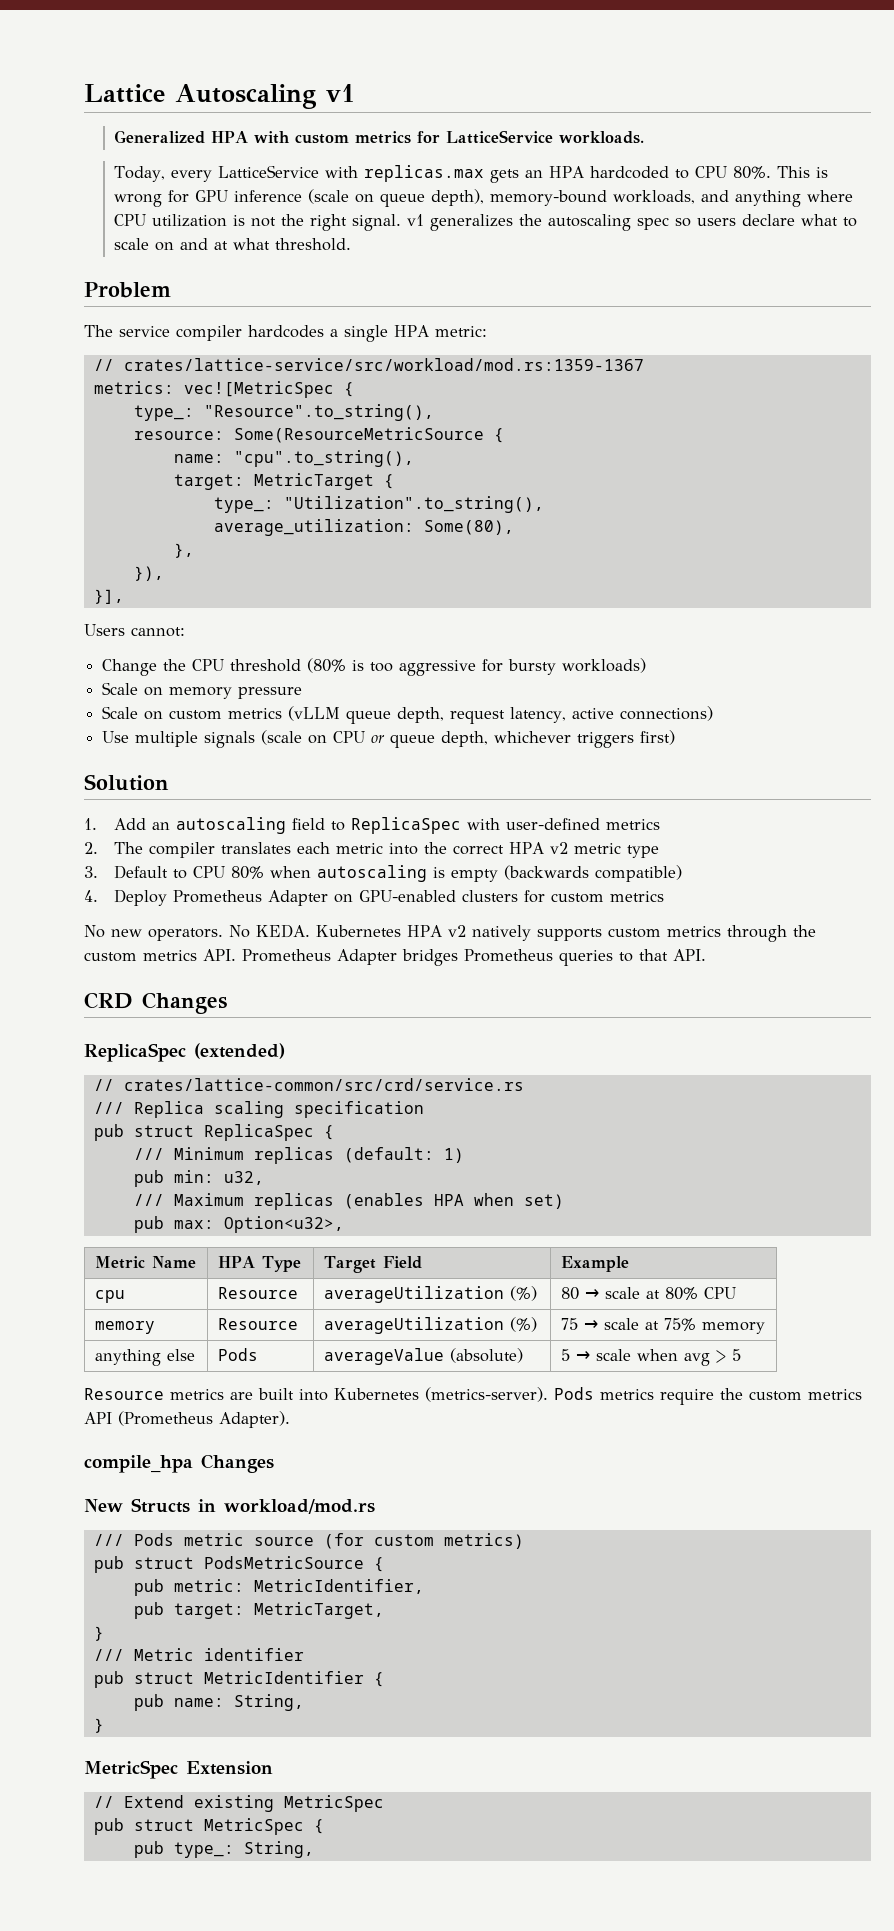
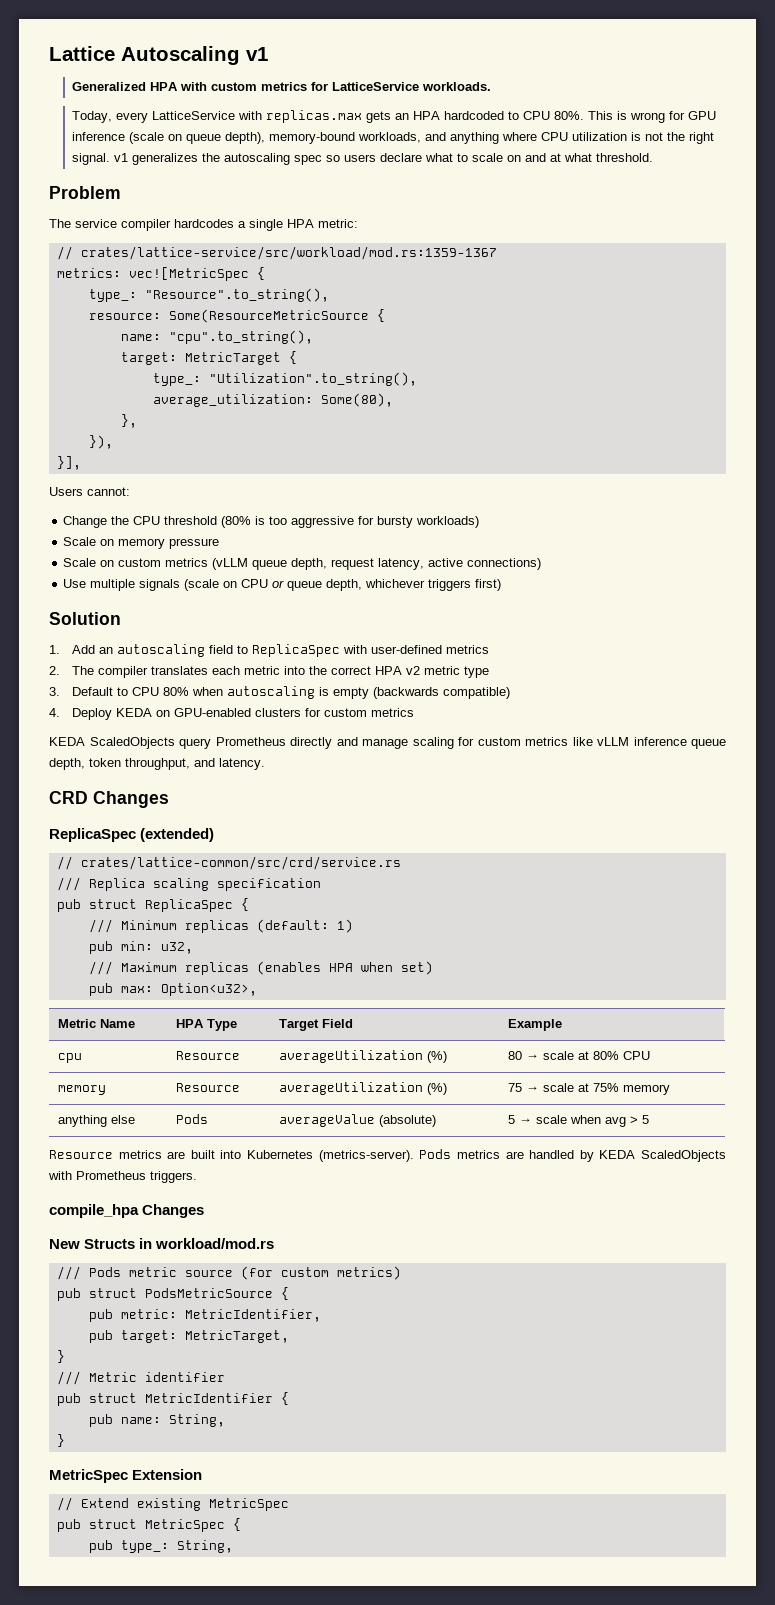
- 4. Deploy Prometheus Adapter on GPU-enabled clusters for custom metrics
+ 4. Deploy KEDA on GPU-enabled clusters for custom metrics
- No new operators. No KEDA. Kubernetes HPA v2 natively supports custom metrics through the custom metrics API. Prometheus Adapter bridges Prometheus queries to that API.
+ KEDA ScaledObjects query Prometheus directly and manage scaling for custom metrics like vLLM inference queue depth, token throughput, and latency.
- Pods metrics require the custom metrics API (Prometheus Adapter).
+ Pods metrics are handled by KEDA ScaledObjects with Prometheus triggers.

